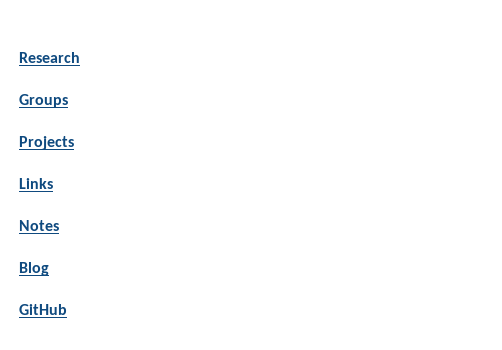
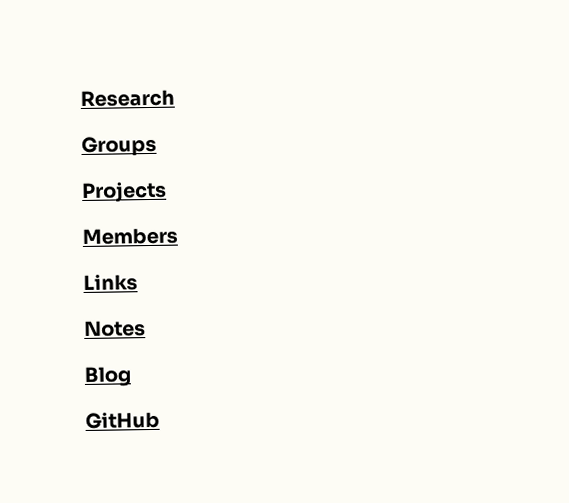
+ Members

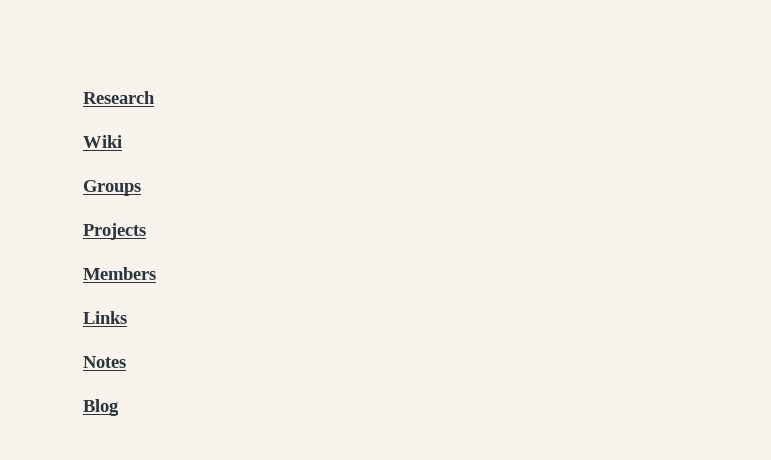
+ Wiki
- GitHub

